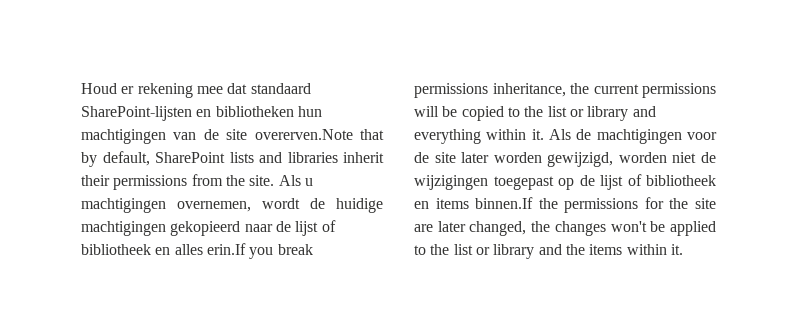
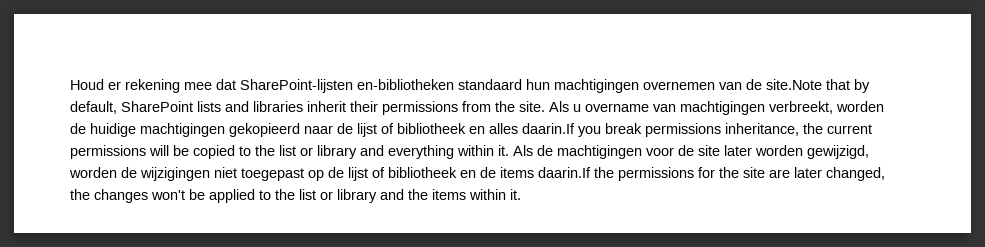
- Houd er rekening mee dat standaard SharePoint-lijsten en bibliotheken hun machtigingen van de site overerven.Note that by default, SharePoint lists and libraries inherit their permissions from the site.
+ Houd er rekening mee dat SharePoint-lijsten en-bibliotheken standaard hun machtigingen overnemen van de site.Note that by default, SharePoint lists and libraries inherit their permissions from the site.
- Als u machtigingen overnemen, wordt de huidige machtigingen gekopieerd naar de lijst of bibliotheek en alles erin.If you break permissions inheritance, the current permissions will be copied to the list or library and everything within it.
+ Als u overname van machtigingen verbreekt, worden de huidige machtigingen gekopieerd naar de lijst of bibliotheek en alles daarin.If you break permissions inheritance, the current permissions will be copied to the list or library and everything within it.
- Als de machtigingen voor de site later worden gewijzigd, worden niet de wijzigingen toegepast op de lijst of bibliotheek en items binnen.If the permissions for the site are later changed, the changes won't be applied to the list or library and the items within it.
+ Als de machtigingen voor de site later worden gewijzigd, worden de wijzigingen niet toegepast op de lijst of bibliotheek en de items daarin.If the permissions for the site are later changed, the changes won't be applied to the list or library and the items within it.

